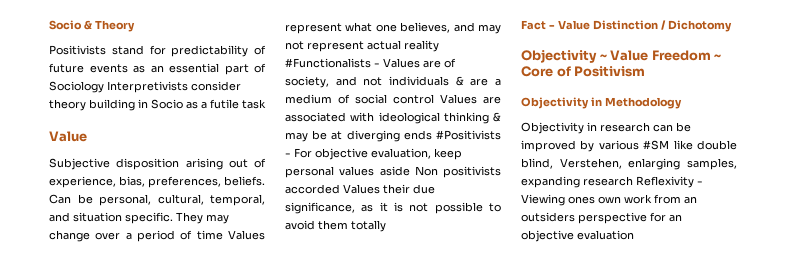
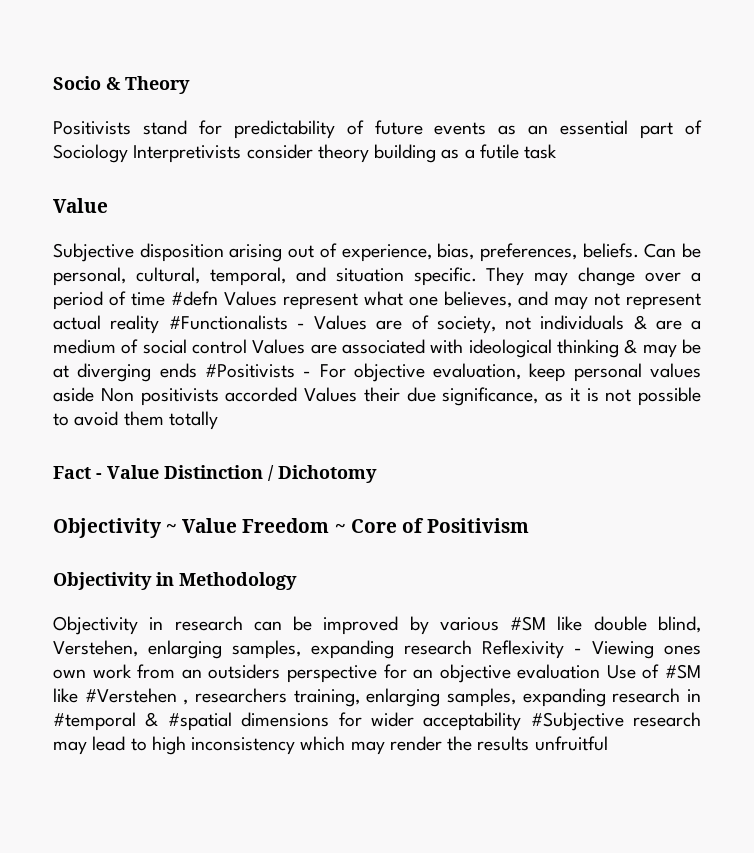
- Positivists stand for predictability of future events as an essential part of Sociology Interpretivists consider theory building in Socio as a futile task
+ Positivists stand for predictability of future events as an essential part of Sociology Interpretivists consider theory building as a futile task
- They may change over a period of time Values represent what one believes, and may not represent actual reality #Functionalists - Values are of society, and not individuals & are a medium of social control Values are associated with ideological thinking & may be at diverging ends #Positivists - For objective evaluation, keep personal values aside Non positivists accorded Values their due significance, as it is not possible to avoid them totally
+ They may change over a period of time #defn Values represent what one believes, and may not represent actual reality #Functionalists - Values are of society, not individuals & are a medium of social control Values are associated with ideological thinking & may be at diverging ends #Positivists - For objective evaluation, keep personal values aside Non positivists accorded Values their due significance, as it is not possible to avoid them totally
- Objectivity in research can be improved by various #SM like double blind, Verstehen, enlarging samples, expanding research Reflexivity - Viewing ones own work from an outsiders perspective for an objective evaluation
+ Objectivity in research can be improved by various #SM like double blind, Verstehen, enlarging samples, expanding research Reflexivity - Viewing ones own work from an outsiders perspective for an objective evaluation Use of #SM like #Verstehen , researchers training, enlarging samples, expanding research in #temporal & #spatial dimensions for wider acceptability #Subjective research may lead to high inconsistency which may render the results unfruitful

